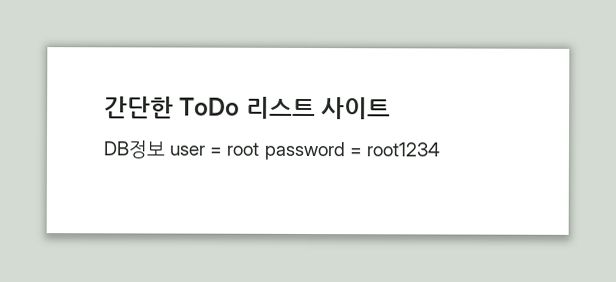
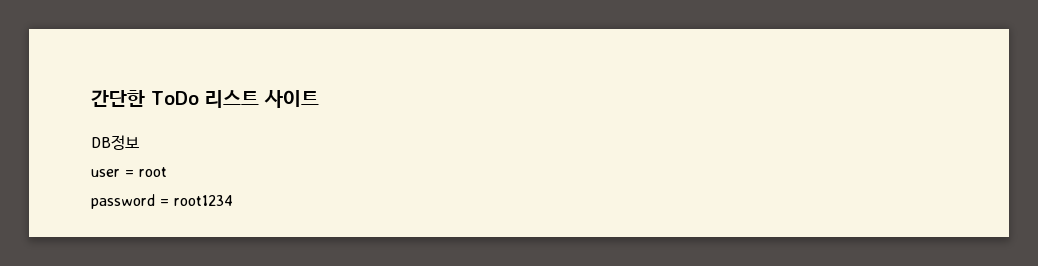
- DB정보 user = root password = root1234
+ DB정보
+ user = root
+ password = root1234

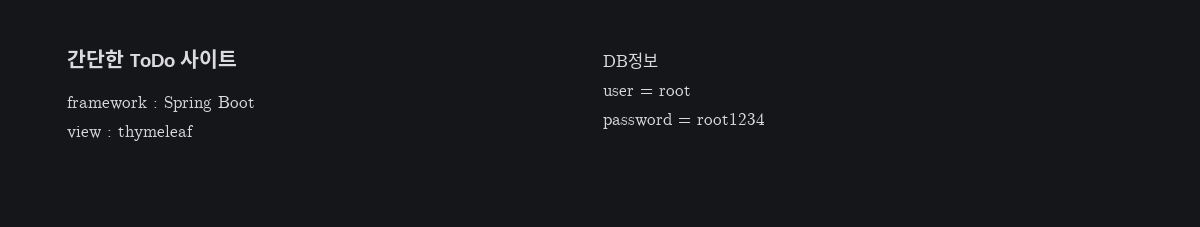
- 간단한 ToDo 리스트 사이트
+ 간단한 ToDo 사이트
+ framework : Spring Boot
+ view : thymeleaf

